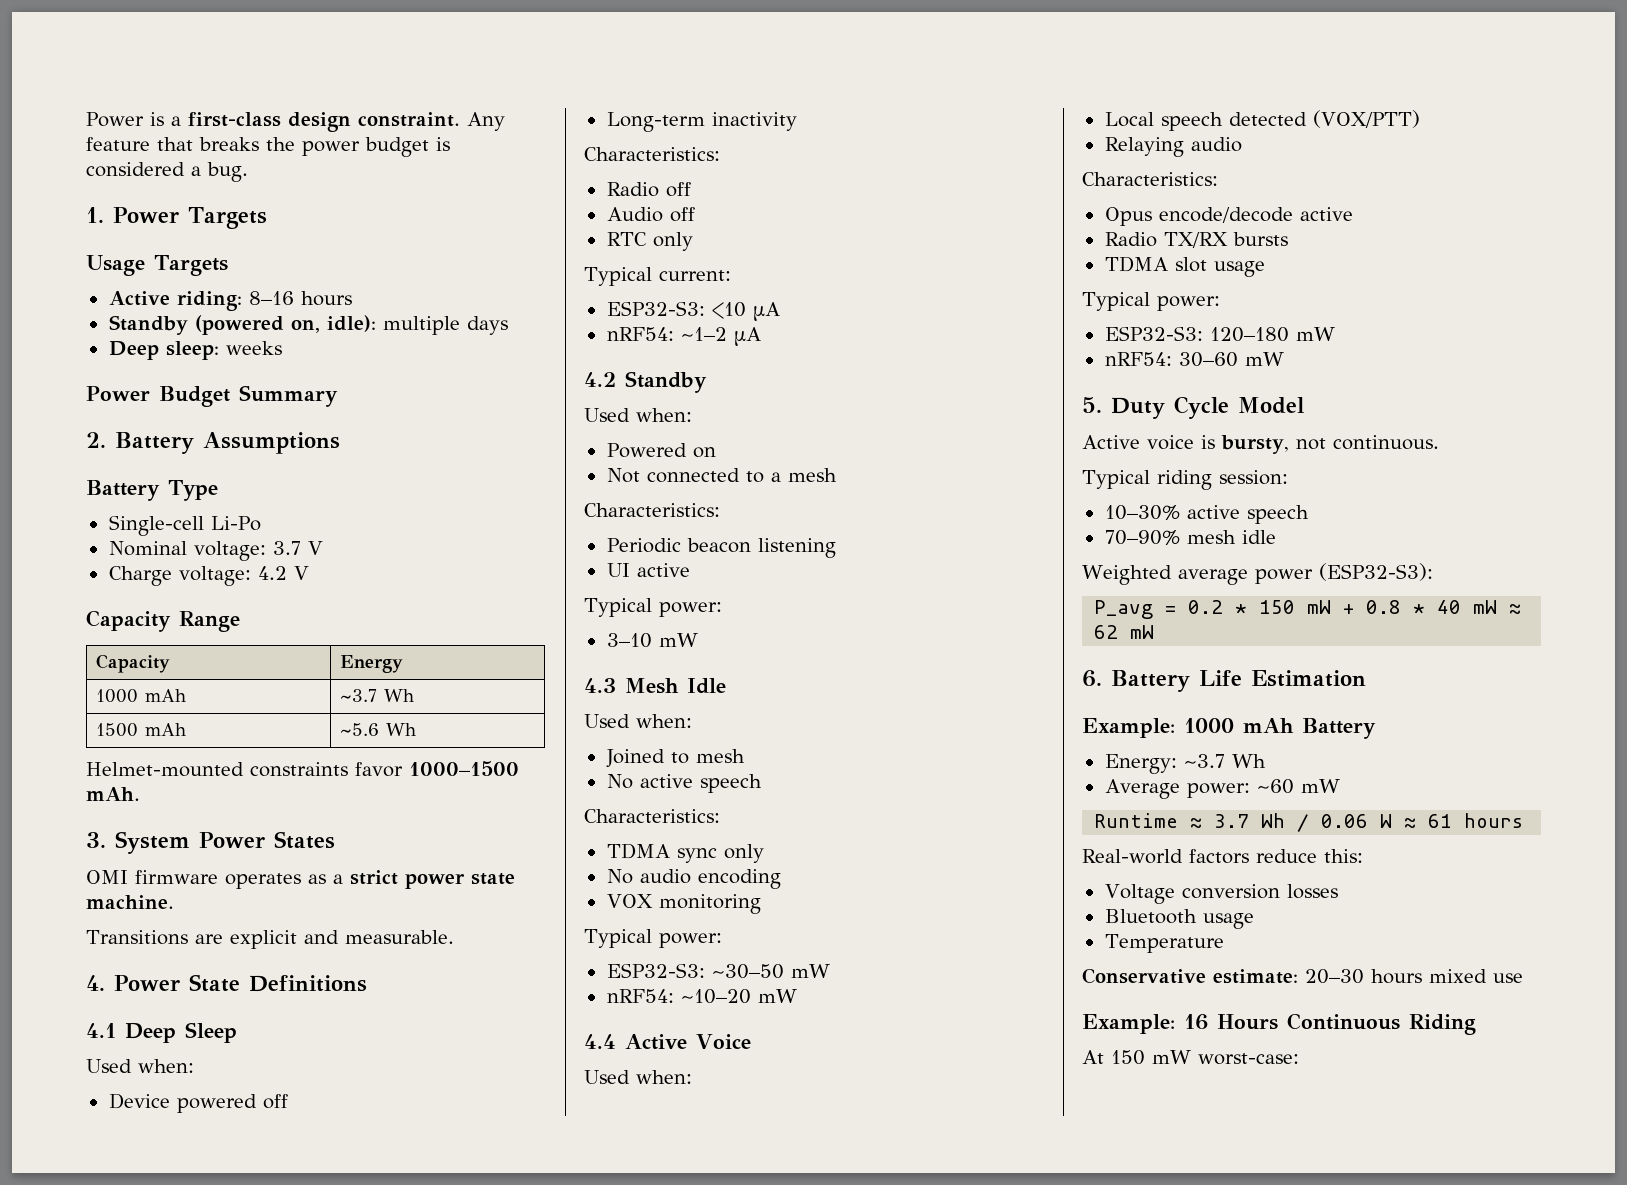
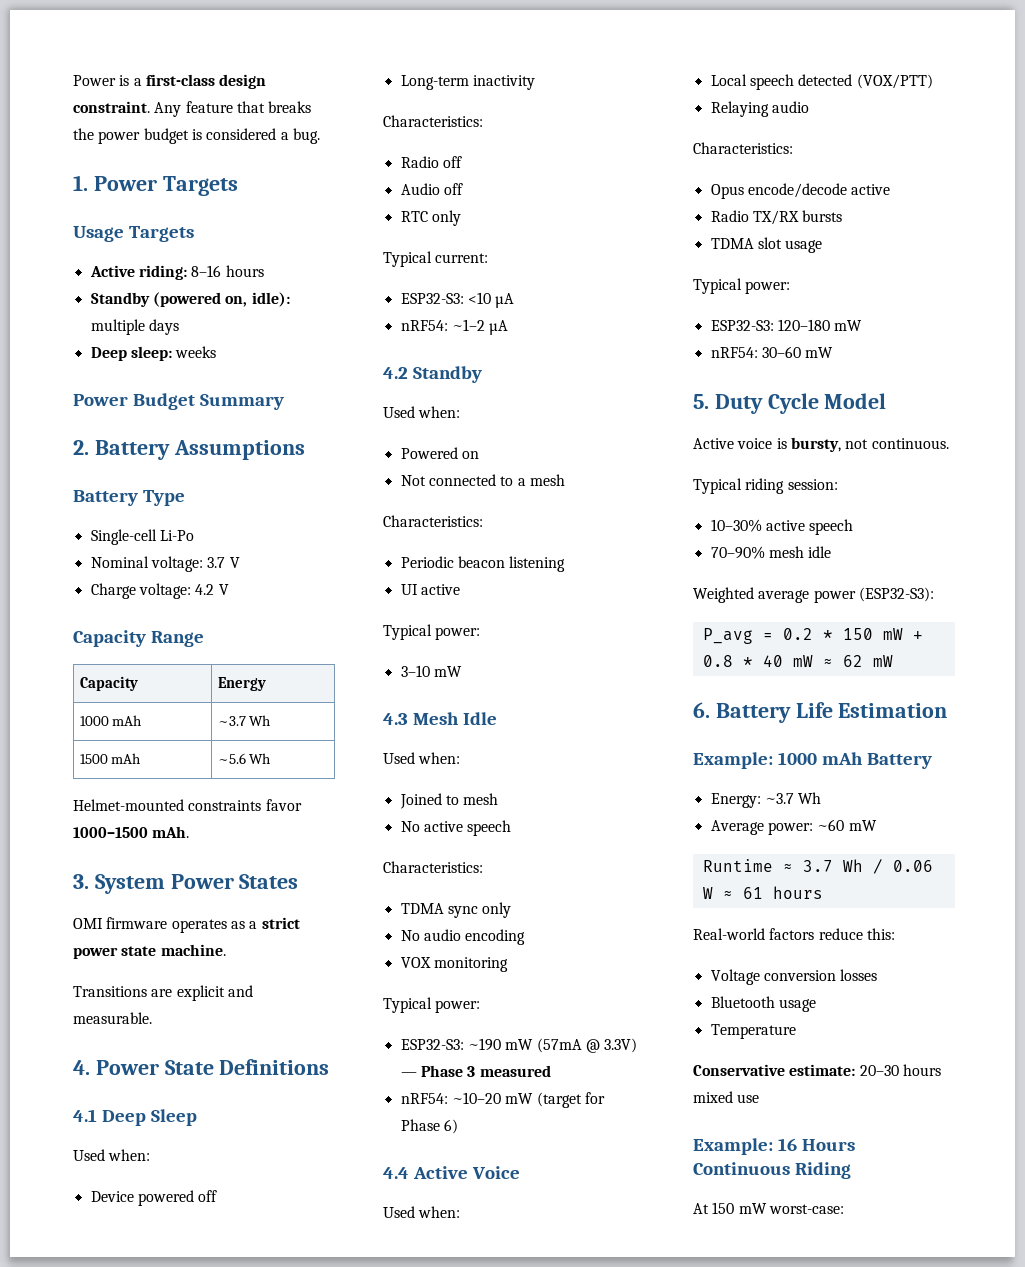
- ESP32-S3: ~30–50 mW
+ ESP32-S3: ~190 mW (57mA @ 3.3V) — Phase 3 measured
- nRF54: ~10–20 mW
+ nRF54: ~10–20 mW (target for Phase 6)

